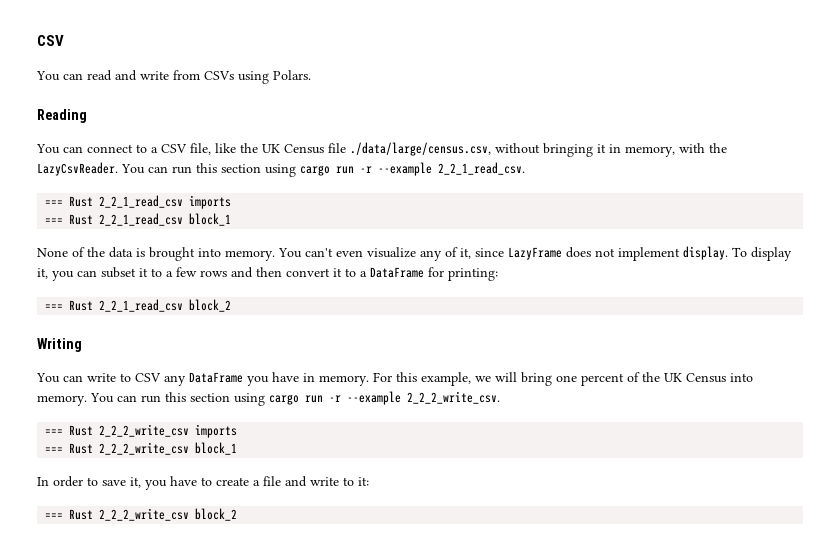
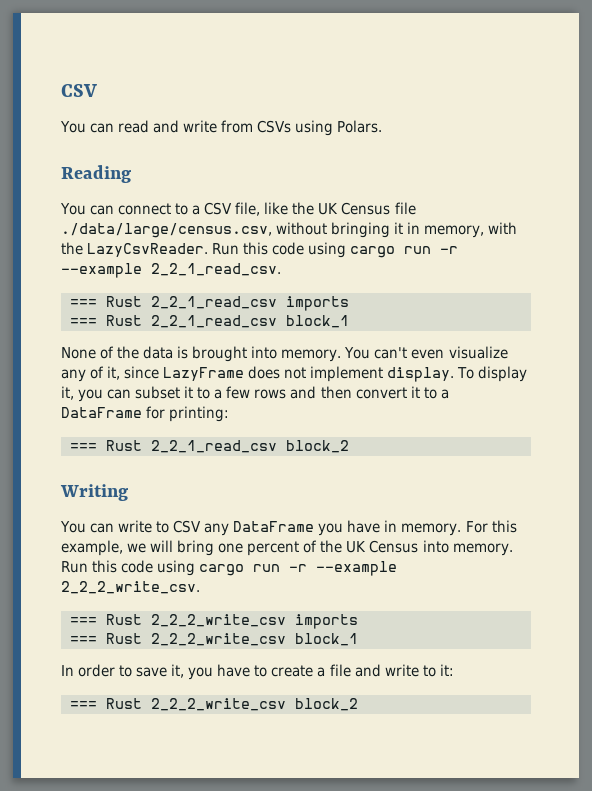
- You can run this section using cargo run -r --example 2_2_1_read_csv.
+ Run this code using cargo run -r --example 2_2_1_read_csv.
- You can run this section using cargo run -r --example 2_2_2_write_csv.
+ Run this code using cargo run -r --example 2_2_2_write_csv.

